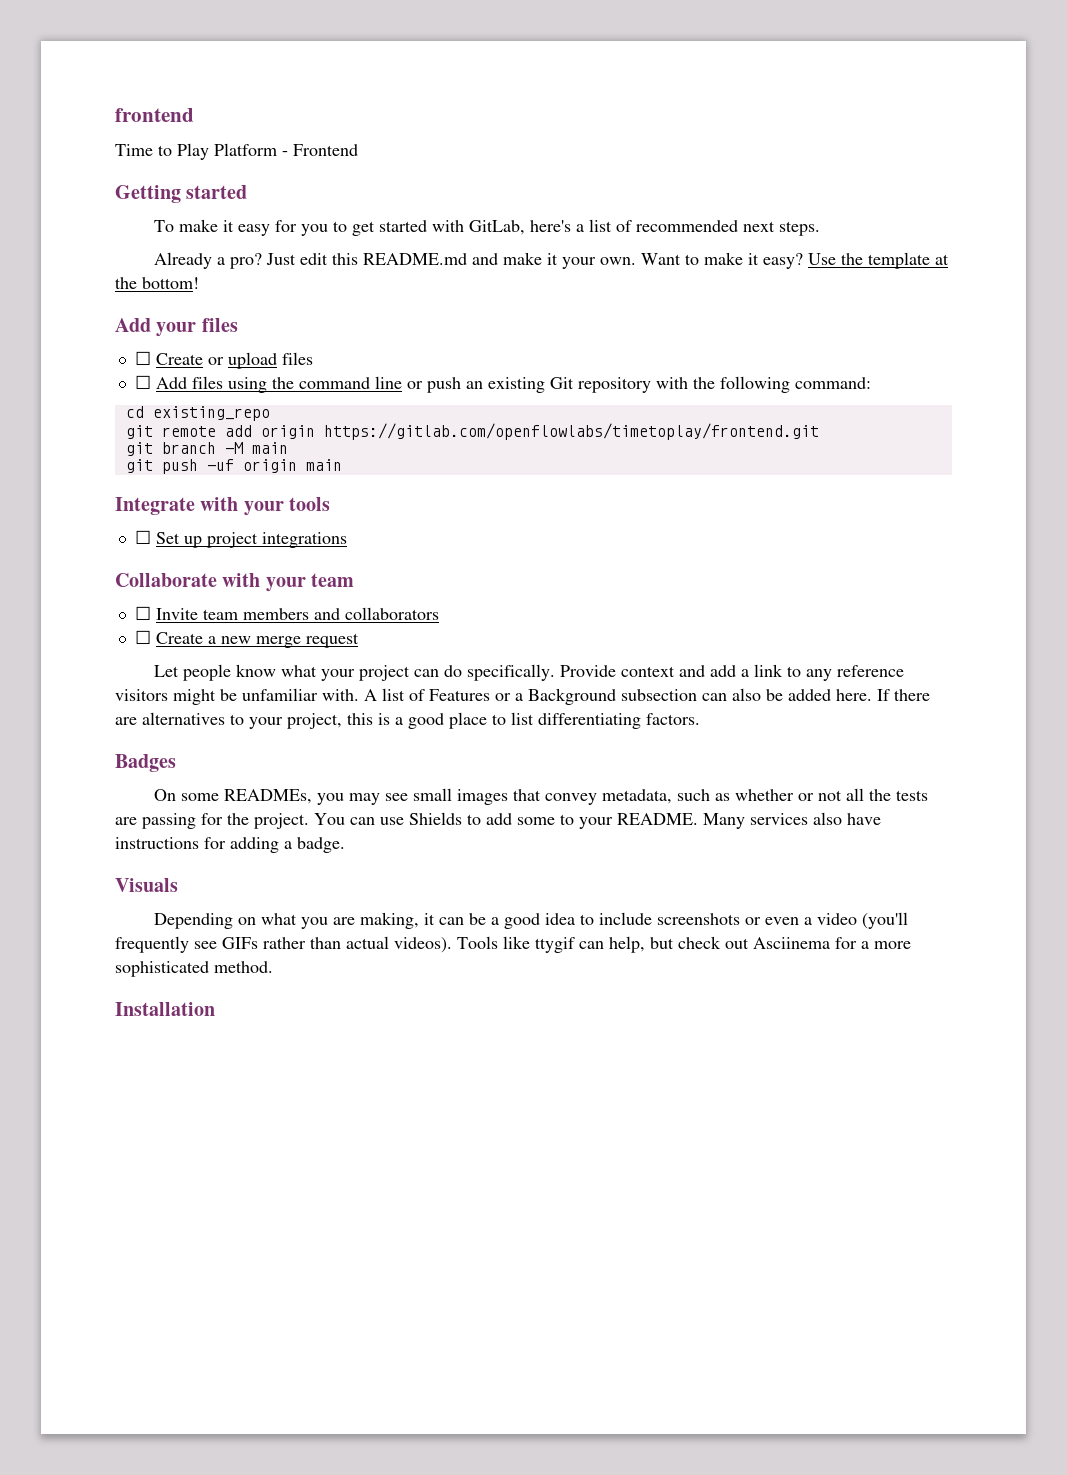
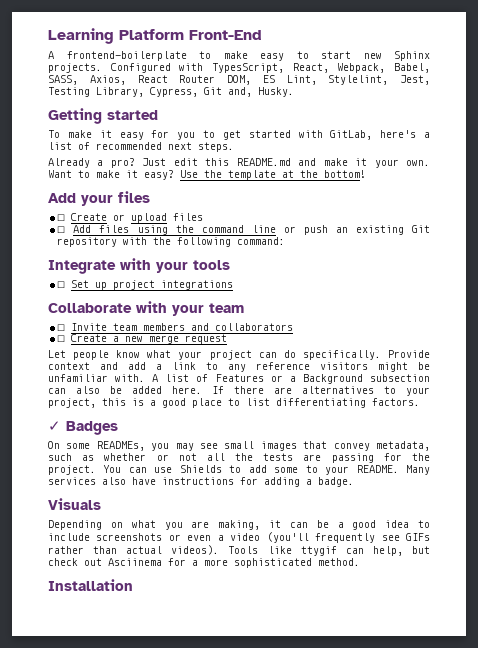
- frontend
- Time to Play Platform - Frontend
+ Learning Platform Front-End
+ A frontend-boilerplate to make easy to start new Sphinx projects. Configured with TypesScript, React, Webpack, Babel, SASS, Axios, React Router DOM, ES Lint, Stylelint, Jest, Testing Library, Cypress, Git and, Husky.
- cd existing_repo
- git remote add origin https://gitlab.com/openflowlabs/timetoplay/frontend.git
- git branch -M main
- git push -uf origin main
- Badges
+ ✓ Badges

